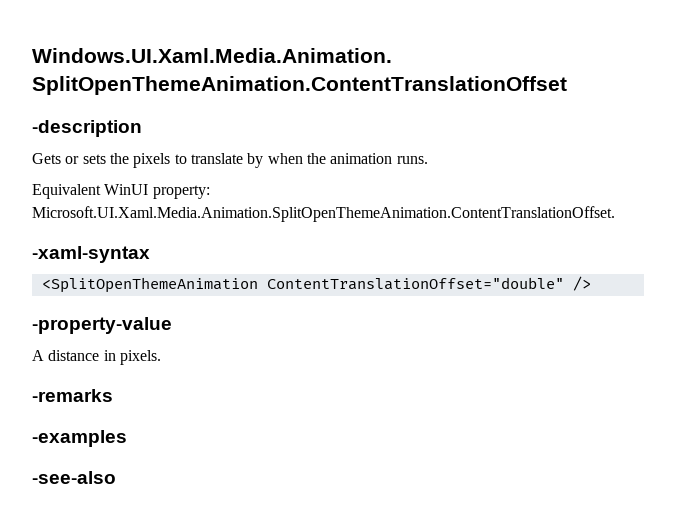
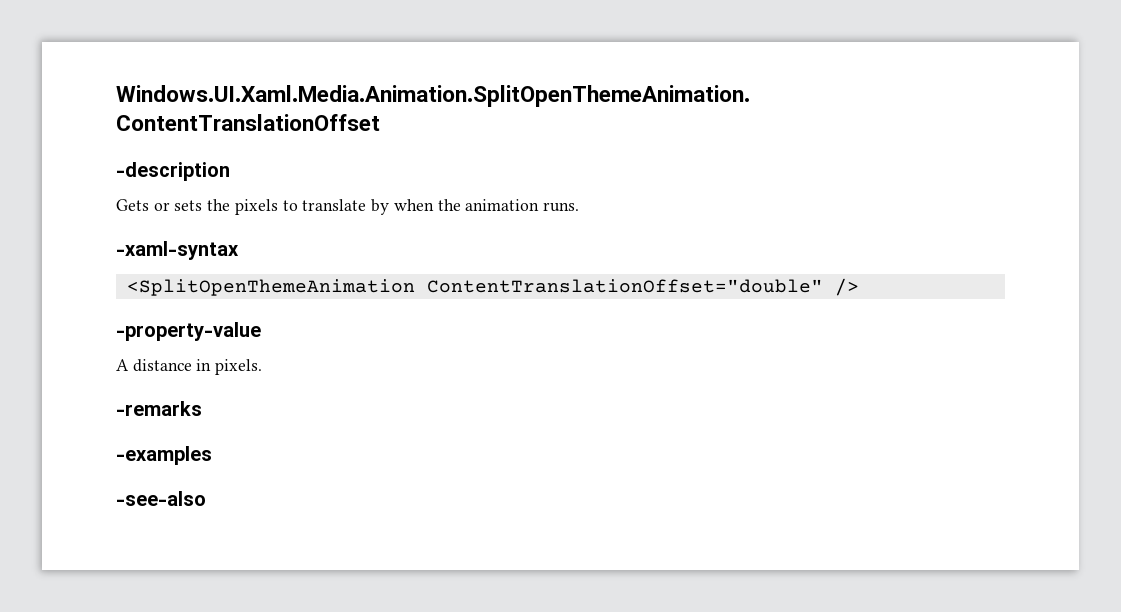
- Equivalent WinUI property: Microsoft.UI.Xaml.Media.Animation.SplitOpenThemeAnimation.ContentTranslationOffset.

